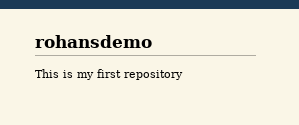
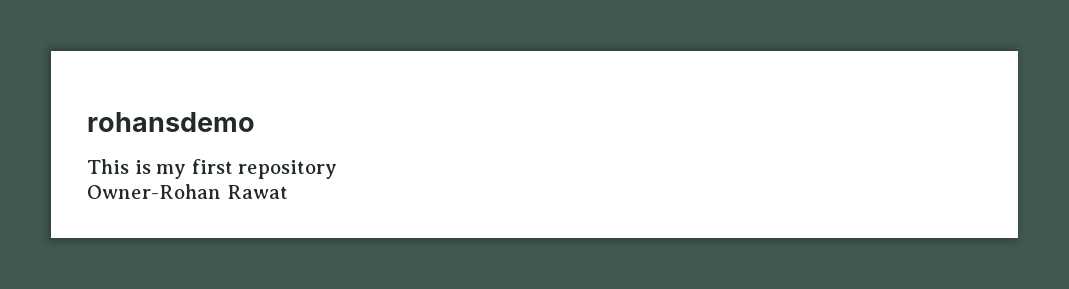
+ Owner-Rohan Rawat

